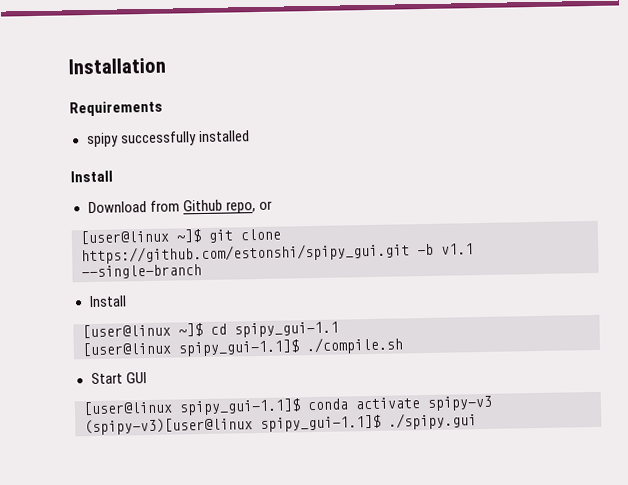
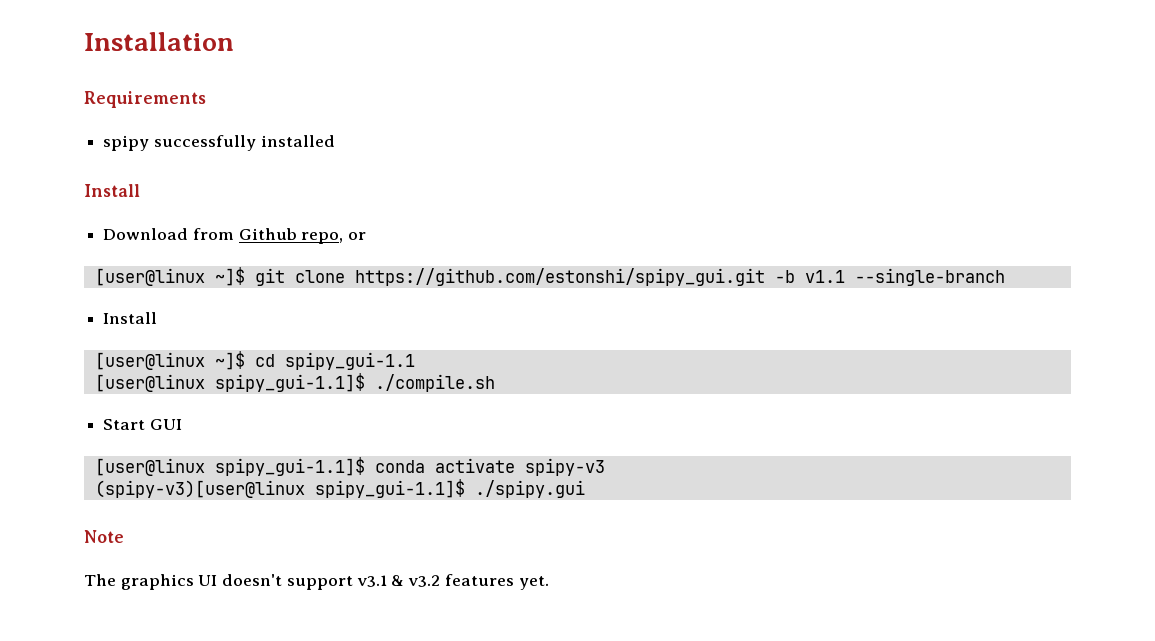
+ Note
+ The graphics UI doesn't support v3.1 & v3.2 features yet.

